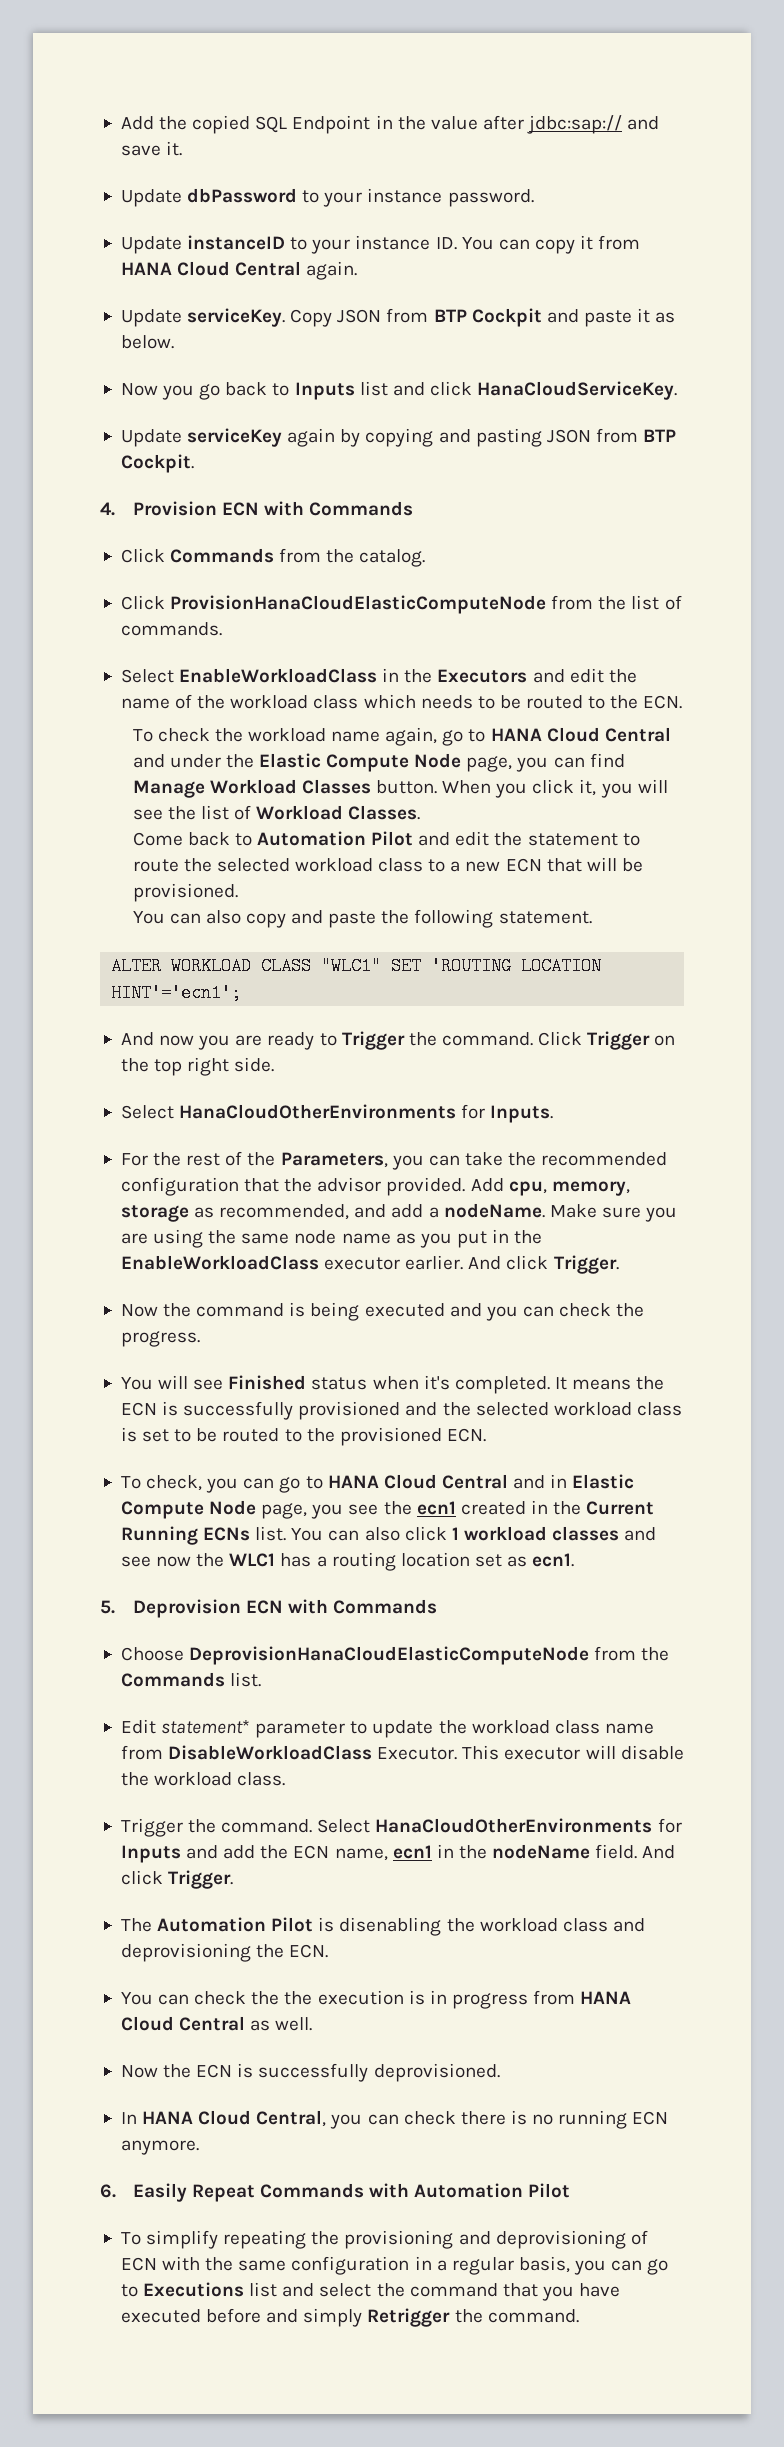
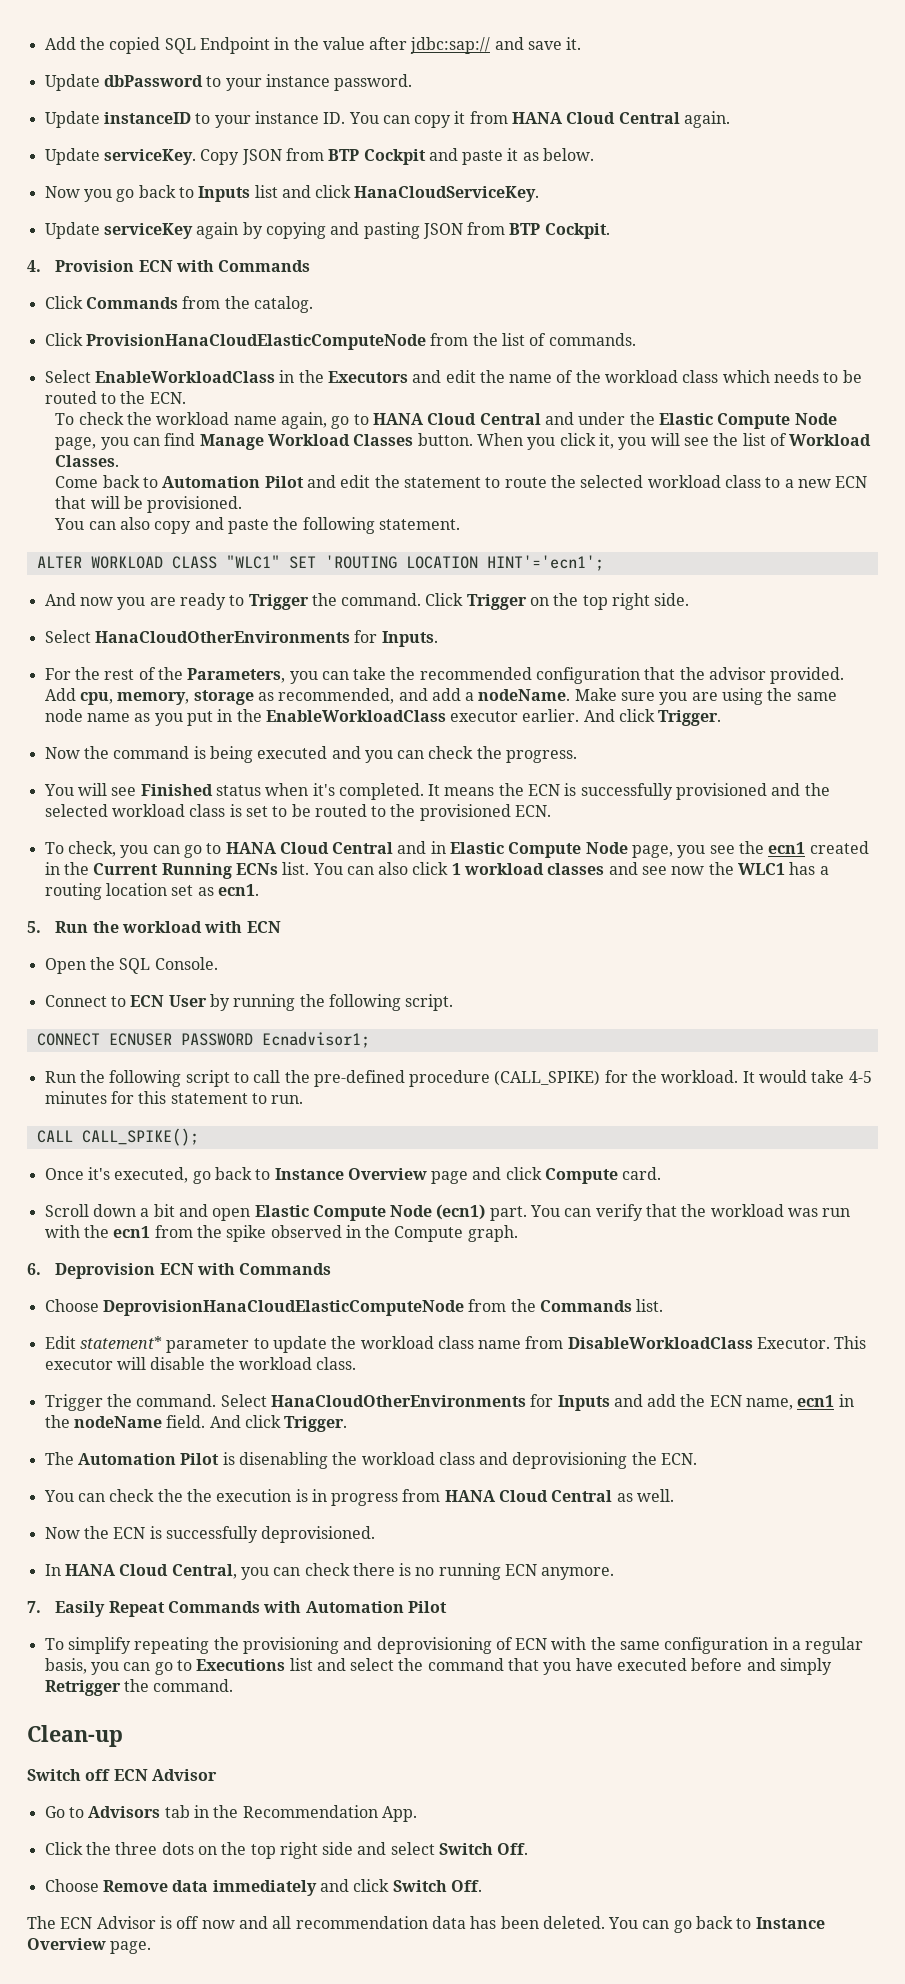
- 5. Deprovision ECN with Commands
+ 5. Run the workload with ECN
+ Open the SQL Console.
+ Connect to ECN User by running the following script.
+ CONNECT ECNUSER PASSWORD Ecnadvisor1;
+ Run the following script to call the pre-defined procedure (CALL_SPIKE) for the workload. It would take 4-5 minutes for this statement to run.
+ CALL CALL_SPIKE();
+ Once it's executed, go back to Instance Overview page and click Compute card.
+ Scroll down a bit and open Elastic Compute Node (ecn1) part. You can verify that the workload was run with the ecn1 from the spike observed in the Compute graph.
+ 6. Deprovision ECN with Commands
- 6. Easily Repeat Commands with Automation Pilot
+ 7. Easily Repeat Commands with Automation Pilot
+ Clean-up
+ Switch off ECN Advisor
+ Go to Advisors tab in the Recommendation App.
+ Click the three dots on the top right side and select Switch Off.
+ Choose Remove data immediately and click Switch Off.
+ The ECN Advisor is off now and all recommendation data has been deleted. You can go back to Instance Overview page.

